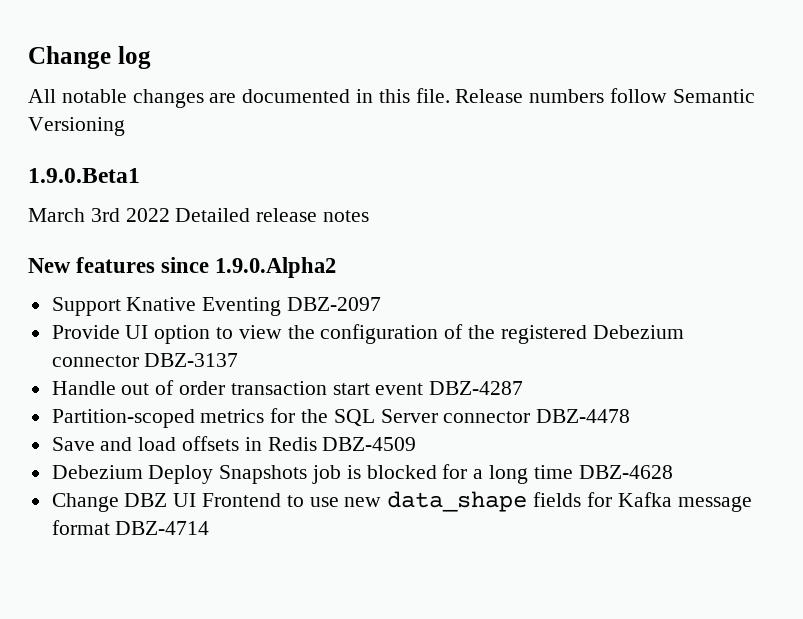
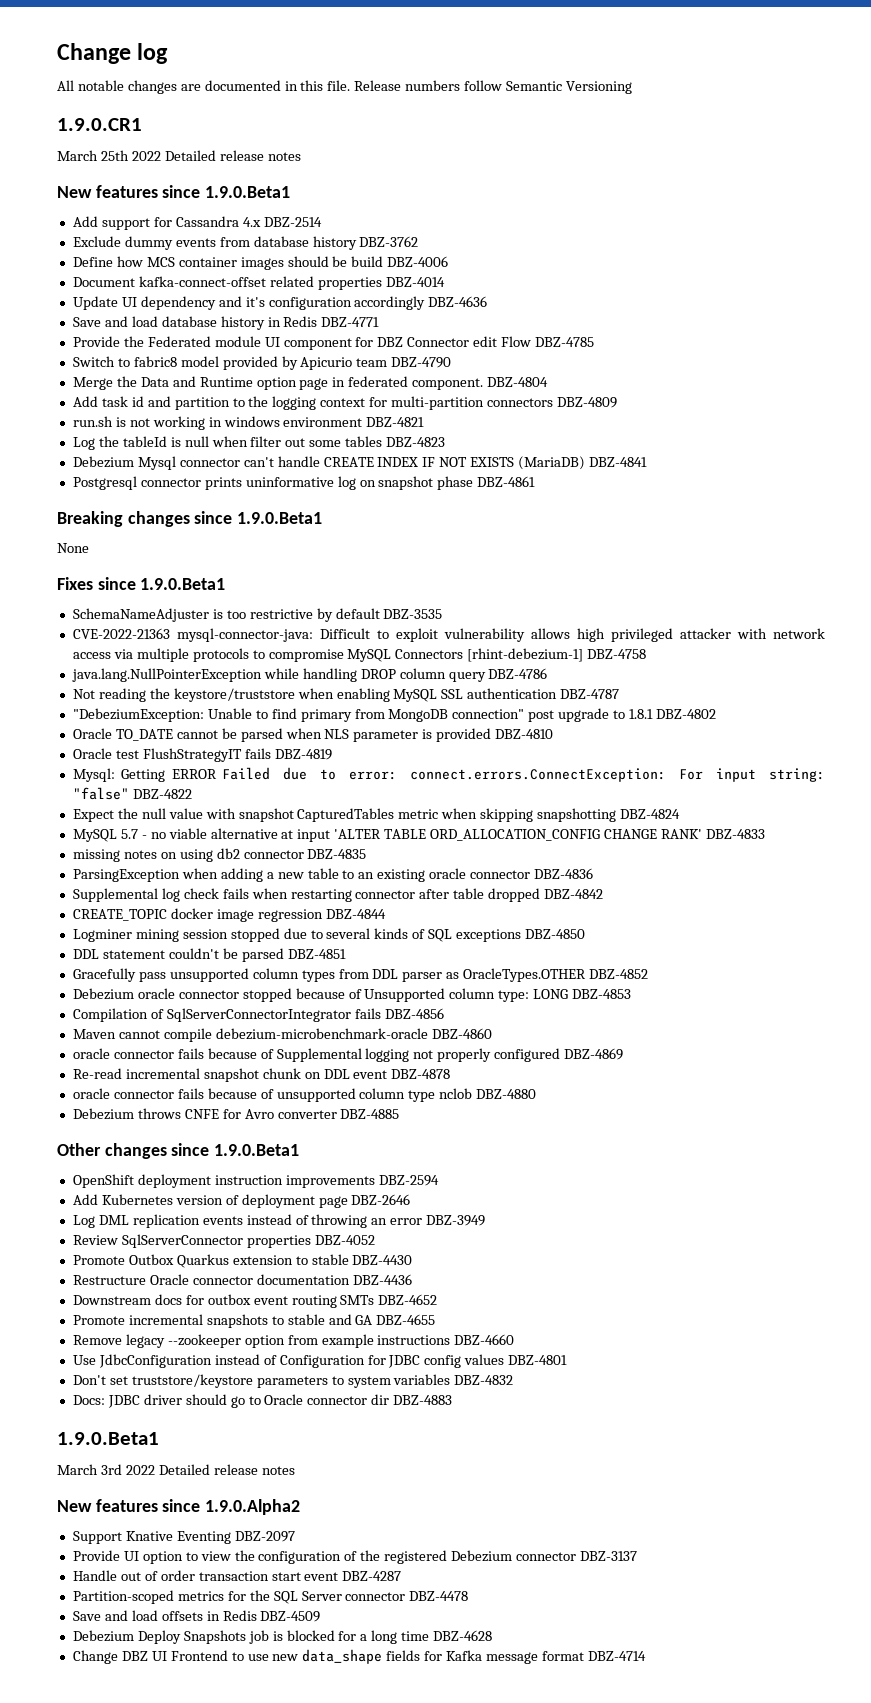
+ 1.9.0.CR1
+ March 25th 2022 Detailed release notes
+ New features since 1.9.0.Beta1
+ Add support for Cassandra 4.x DBZ-2514
+ Exclude dummy events from database history DBZ-3762
+ Define how MCS container images should be build DBZ-4006
+ Document kafka-connect-offset related properties DBZ-4014
+ Update UI dependency and it's configuration accordingly DBZ-4636
+ Save and load database history in Redis DBZ-4771
+ Provide the Federated module UI component for DBZ Connector edit Flow DBZ-4785
+ Switch to fabric8 model provided by Apicurio team DBZ-4790
+ Merge the Data and Runtime option page in federated component. DBZ-4804
+ Add task id and partition to the logging context for multi-partition connectors DBZ-4809
+ run.sh is not working in windows environment DBZ-4821
+ Log the tableId is null when filter out some tables DBZ-4823
+ Debezium Mysql connector can't handle CREATE INDEX IF NOT EXISTS (MariaDB) DBZ-4841
+ Postgresql connector prints uninformative log on snapshot phase DBZ-4861
+ Breaking changes since 1.9.0.Beta1
+ None
+ Fixes since 1.9.0.Beta1
+ SchemaNameAdjuster is too restrictive by default DBZ-3535
+ CVE-2022-21363 mysql-connector-java: Difficult to exploit vulnerability allows high privileged attacker with network access via multiple protocols to compromise MySQL Connectors [rhint-debezium-1] DBZ-4758
+ java.lang.NullPointerException while handling DROP column query DBZ-4786
+ Not reading the keystore/truststore when enabling MySQL SSL authentication DBZ-4787
+ "DebeziumException: Unable to find primary from MongoDB connection" post upgrade to 1.8.1 DBZ-4802
+ Oracle TO_DATE cannot be parsed when NLS parameter is provided DBZ-4810
+ Oracle test FlushStrategyIT fails DBZ-4819
+ Mysql: Getting ERROR Failed due to error: connect.errors.ConnectException: For input string: "false" DBZ-4822
+ Expect the null value with snapshot CapturedTables metric when skipping snapshotting DBZ-4824
+ MySQL 5.7 - no viable alternative at input 'ALTER TABLE ORD_ALLOCATION_CONFIG CHANGE RANK' DBZ-4833
+ missing notes on using db2 connector DBZ-4835
+ ParsingException when adding a new table to an existing oracle connector DBZ-4836
+ Supplemental log check fails when restarting connector after table dropped DBZ-4842
+ CREATE_TOPIC docker image regression DBZ-4844
+ Logminer mining session stopped due to several kinds of SQL exceptions DBZ-4850
+ DDL statement couldn't be parsed DBZ-4851
+ Gracefully pass unsupported column types from DDL parser as OracleTypes.OTHER DBZ-4852
+ Debezium oracle connector stopped because of Unsupported column type: LONG DBZ-4853
+ Compilation of SqlServerConnectorIntegrator fails DBZ-4856
+ Maven cannot compile debezium-microbenchmark-oracle DBZ-4860
+ oracle connector fails because of Supplemental logging not properly configured DBZ-4869
+ Re-read incremental snapshot chunk on DDL event DBZ-4878
+ oracle connector fails because of unsupported column type nclob DBZ-4880
+ Debezium throws CNFE for Avro converter DBZ-4885
+ Other changes since 1.9.0.Beta1
+ OpenShift deployment instruction improvements DBZ-2594
+ Add Kubernetes version of deployment page DBZ-2646
+ Log DML replication events instead of throwing an error DBZ-3949
+ Review SqlServerConnector properties DBZ-4052
+ Promote Outbox Quarkus extension to stable DBZ-4430
+ Restructure Oracle connector documentation DBZ-4436
+ Downstream docs for outbox event routing SMTs DBZ-4652
+ Promote incremental snapshots to stable and GA DBZ-4655
+ Remove legacy --zookeeper option from example instructions DBZ-4660
+ Use JdbcConfiguration instead of Configuration for JDBC config values DBZ-4801
+ Don't set truststore/keystore parameters to system variables DBZ-4832
+ Docs: JDBC driver should go to Oracle connector dir DBZ-4883

